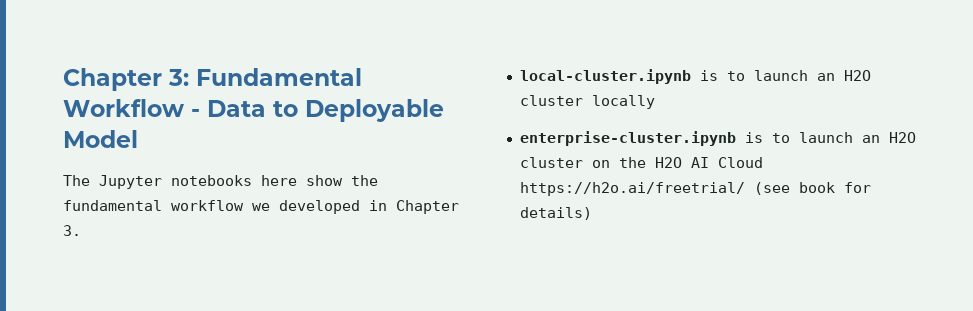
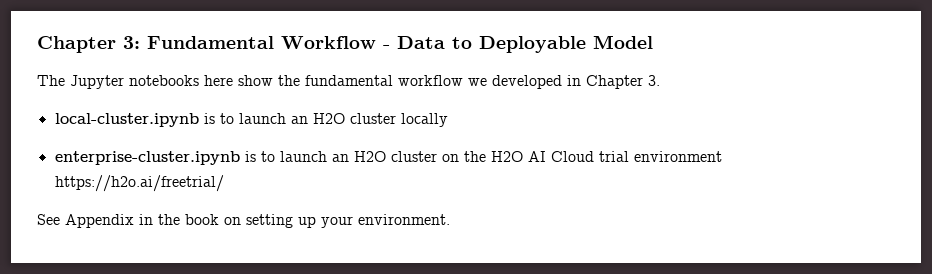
- enterprise-cluster.ipynb is to launch an H2O cluster on the H2O AI Cloud https://h2o.ai/freetrial/ (see book for details)
+ enterprise-cluster.ipynb is to launch an H2O cluster on the H2O AI Cloud trial environment https://h2o.ai/freetrial/
+ See Appendix in the book on setting up your environment.

